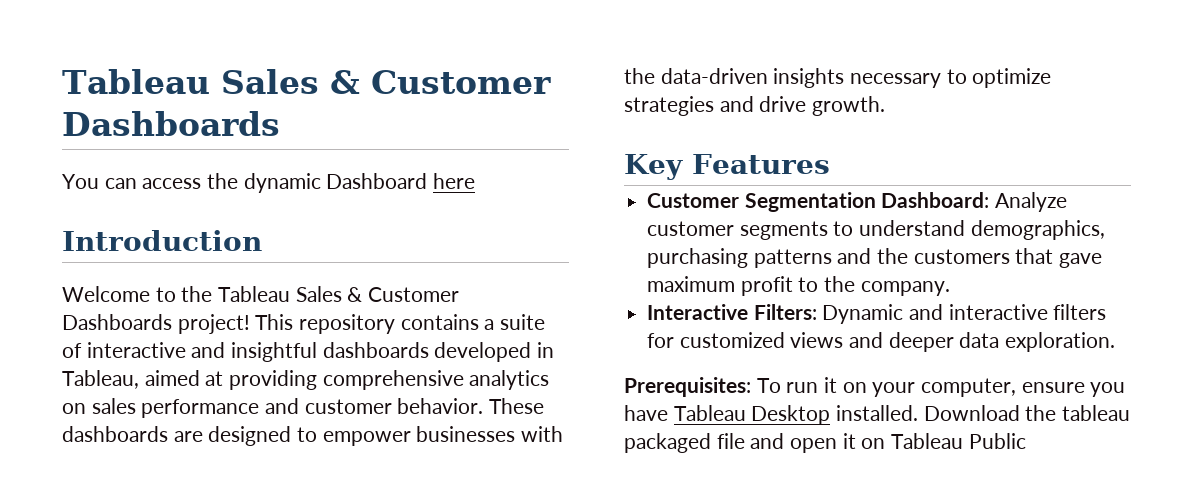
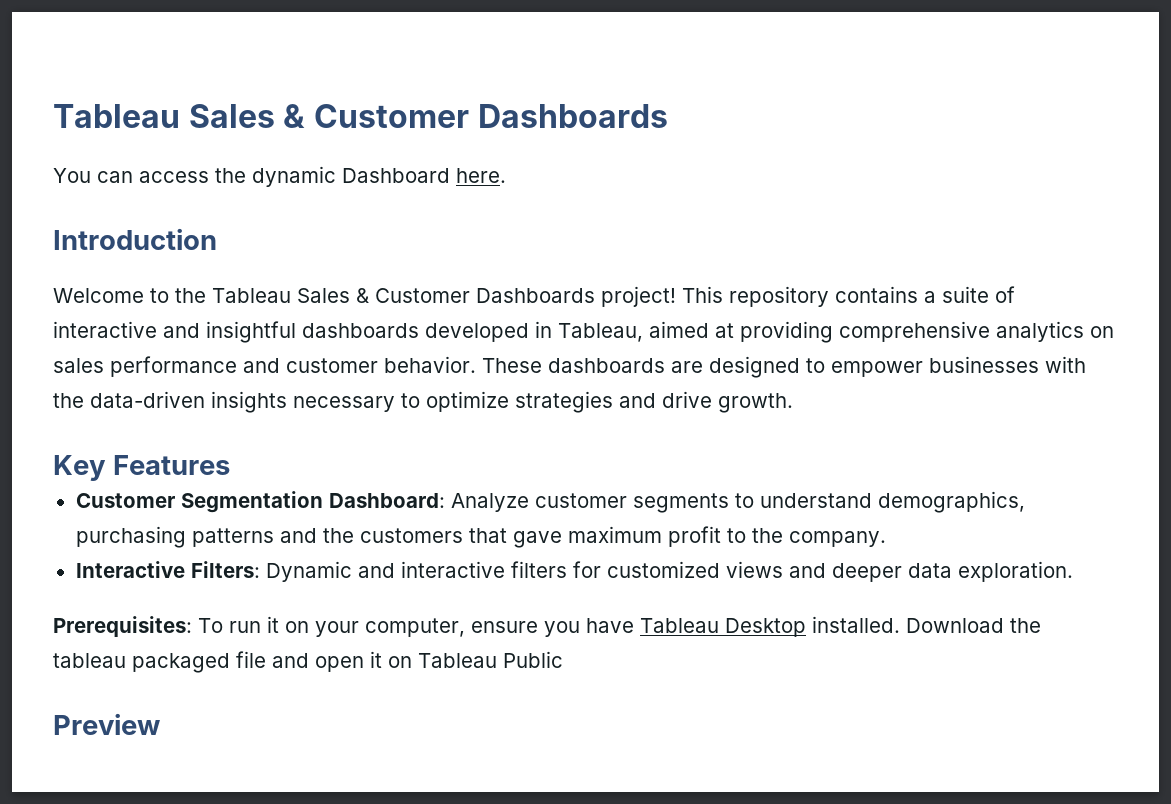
- You can access the dynamic Dashboard here
+ You can access the dynamic Dashboard here.
+ Preview

